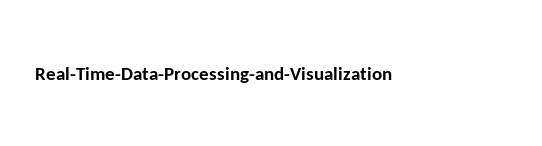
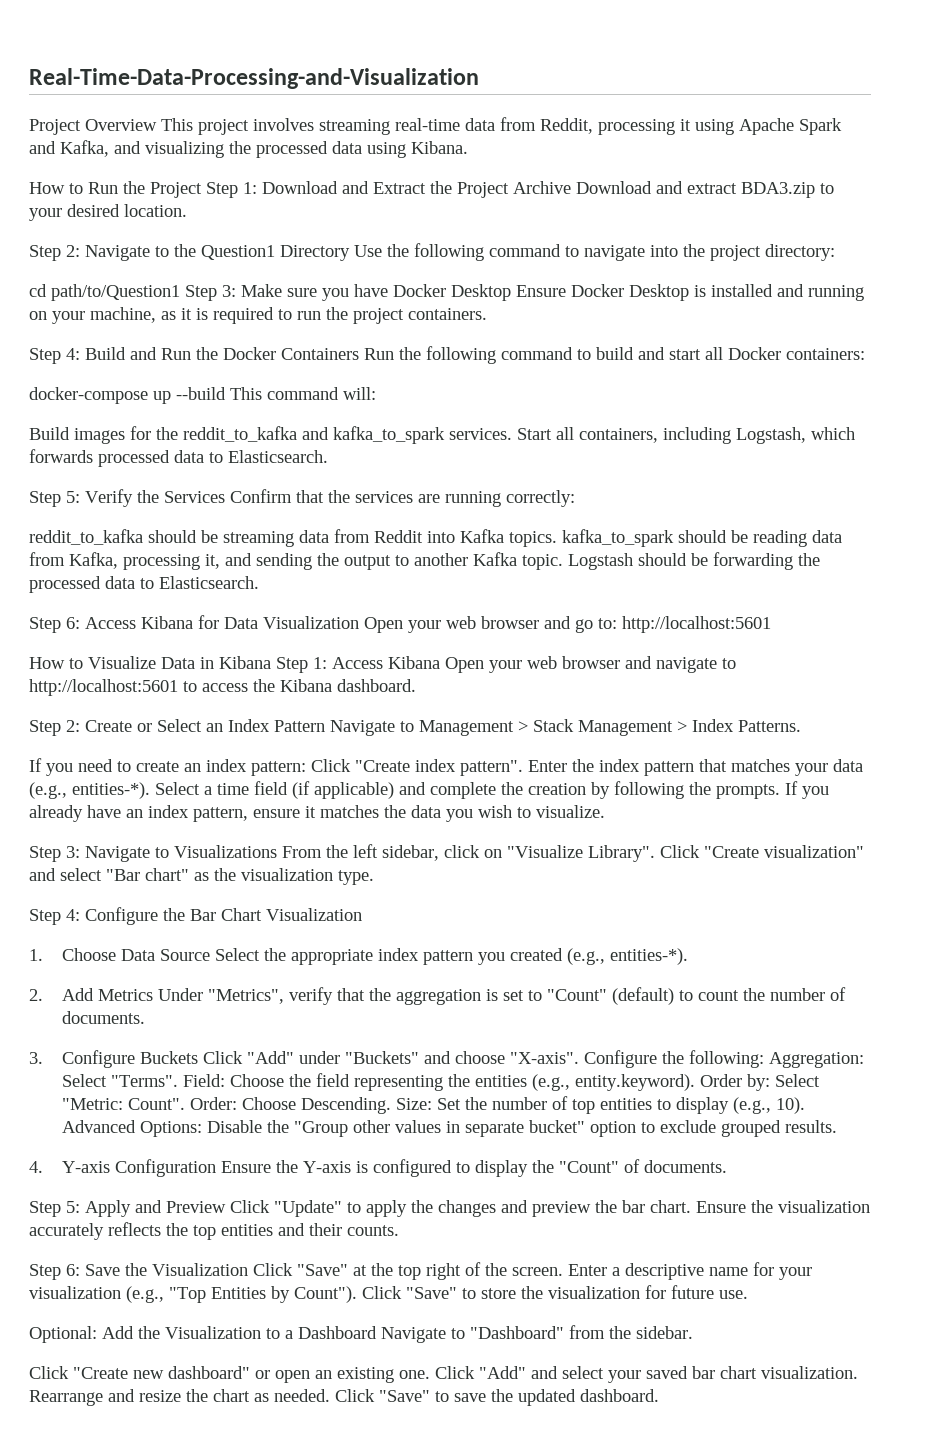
+ Project Overview This project involves streaming real-time data from Reddit, processing it using Apache Spark and Kafka, and visualizing the processed data using Kibana.
+ How to Run the Project Step 1: Download and Extract the Project Archive Download and extract BDA3.zip to your desired location.
+ Step 2: Navigate to the Question1 Directory Use the following command to navigate into the project directory:
+ cd path/to/Question1 Step 3: Make sure you have Docker Desktop Ensure Docker Desktop is installed and running on your machine, as it is required to run the project containers.
+ Step 4: Build and Run the Docker Containers Run the following command to build and start all Docker containers:
+ docker-compose up --build This command will:
+ Build images for the reddit_to_kafka and kafka_to_spark services. Start all containers, including Logstash, which forwards processed data to Elasticsearch.
+ Step 5: Verify the Services Confirm that the services are running correctly:
+ reddit_to_kafka should be streaming data from Reddit into Kafka topics. kafka_to_spark should be reading data from Kafka, processing it, and sending the output to another Kafka topic. Logstash should be forwarding the processed data to Elasticsearch.
+ Step 6: Access Kibana for Data Visualization Open your web browser and go to: http://localhost:5601
+ How to Visualize Data in Kibana Step 1: Access Kibana Open your web browser and navigate to http://localhost:5601 to access the Kibana dashboard.
+ Step 2: Create or Select an Index Pattern Navigate to Management > Stack Management > Index Patterns.
+ If you need to create an index pattern: Click "Create index pattern". Enter the index pattern that matches your data (e.g., entities-*). Select a time field (if applicable) and complete the creation by following the prompts. If you already have an index pattern, ensure it matches the data you wish to visualize.
+ Step 3: Navigate to Visualizations From the left sidebar, click on "Visualize Library". Click "Create visualization" and select "Bar chart" as the visualization type.
+ Step 4: Configure the Bar Chart Visualization
+ 1. Choose Data Source Select the appropriate index pattern you created (e.g., entities-*).
+ 2. Add Metrics Under "Metrics", verify that the aggregation is set to "Count" (default) to count the number of documents.
+ 3. Configure Buckets Click "Add" under "Buckets" and choose "X-axis". Configure the following: Aggregation: Select "Terms". Field: Choose the field representing the entities (e.g., entity.keyword). Order by: Select "Metric: Count". Order: Choose Descending. Size: Set the number of top entities to display (e.g., 10). Advanced Options: Disable the "Group other values in separate bucket" option to exclude grouped results.
+ 4. Y-axis Configuration Ensure the Y-axis is configured to display the "Count" of documents.
+ Step 5: Apply and Preview Click "Update" to apply the changes and preview the bar chart. Ensure the visualization accurately reflects the top entities and their counts.
+ Step 6: Save the Visualization Click "Save" at the top right of the screen. Enter a descriptive name for your visualization (e.g., "Top Entities by Count"). Click "Save" to store the visualization for future use.
+ Optional: Add the Visualization to a Dashboard Navigate to "Dashboard" from the sidebar.
+ Click "Create new dashboard" or open an existing one. Click "Add" and select your saved bar chart visualization. Rearrange and resize the chart as needed. Click "Save" to save the updated dashboard.

